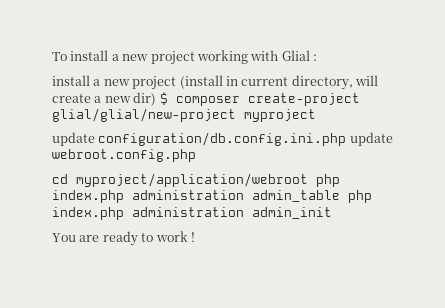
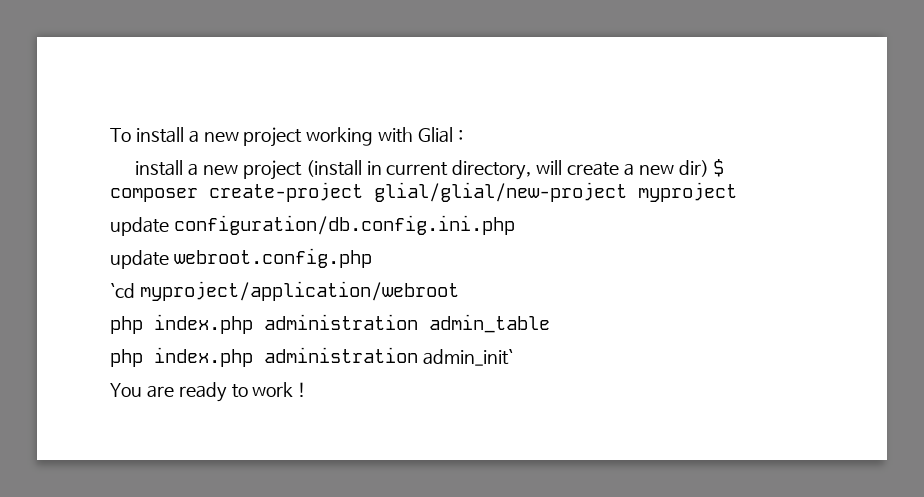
- update configuration/db.config.ini.php update webroot.config.php
+ update configuration/db.config.ini.php
+ update webroot.config.php
- cd myproject/application/webroot php index.php administration admin_table php index.php administration admin_init
+ `cd myproject/application/webroot
+ php index.php administration admin_table
+ php index.php administration admin_init`

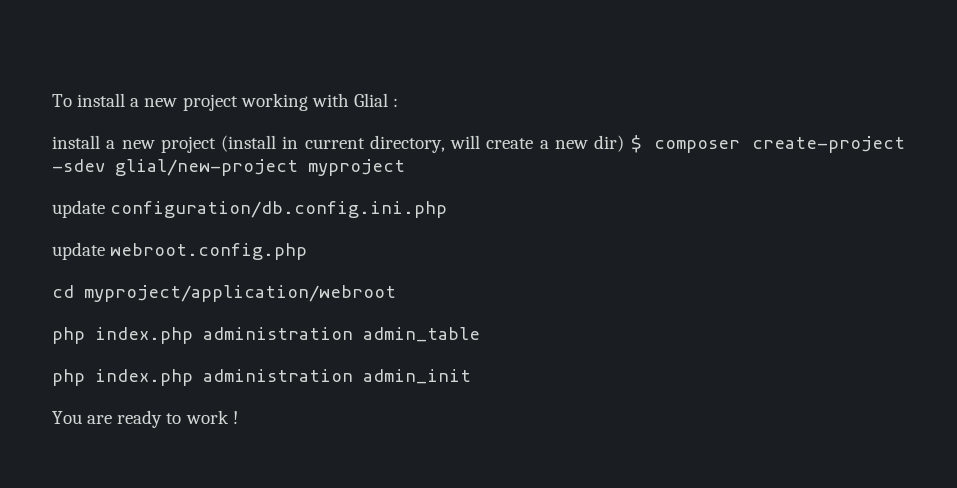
- install a new project (install in current directory, will create a new dir) $ composer create-project glial/glial/new-project myproject
+ install a new project (install in current directory, will create a new dir) $ composer create-project -sdev glial/new-project myproject
- `cd myproject/application/webroot
+ cd myproject/application/webroot
- php index.php administration admin_init`
+ php index.php administration admin_init

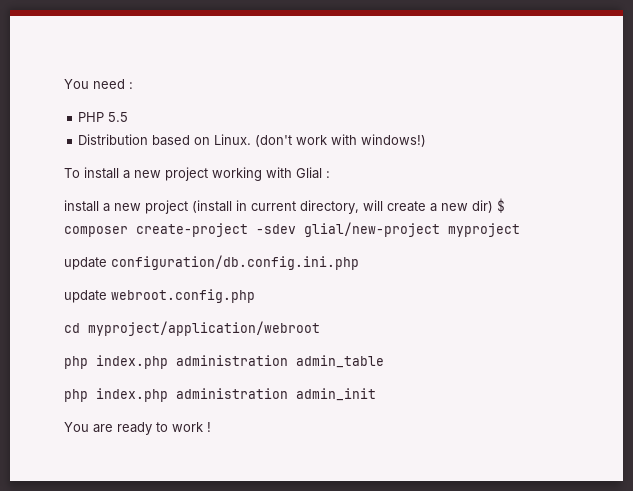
+ You need :
+ PHP 5.5
+ Distribution based on Linux. (don't work with windows!)

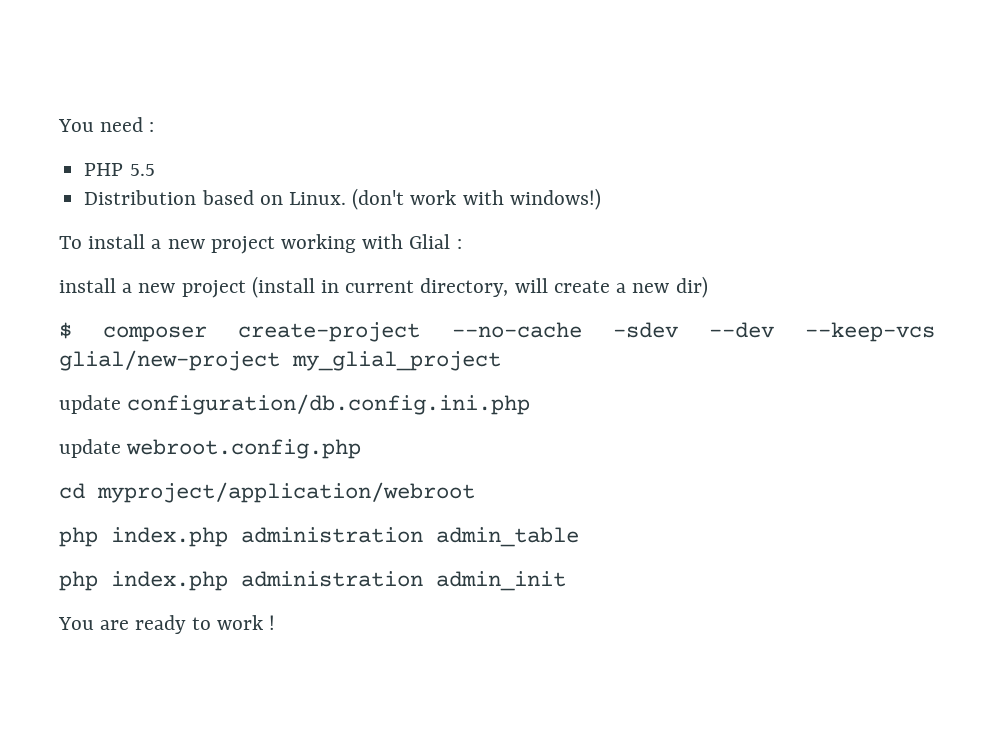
- install a new project (install in current directory, will create a new dir) $ composer create-project -sdev glial/new-project myproject
+ install a new project (install in current directory, will create a new dir)
+ $ composer create-project --no-cache -sdev --dev --keep-vcs glial/new-project my_glial_project

